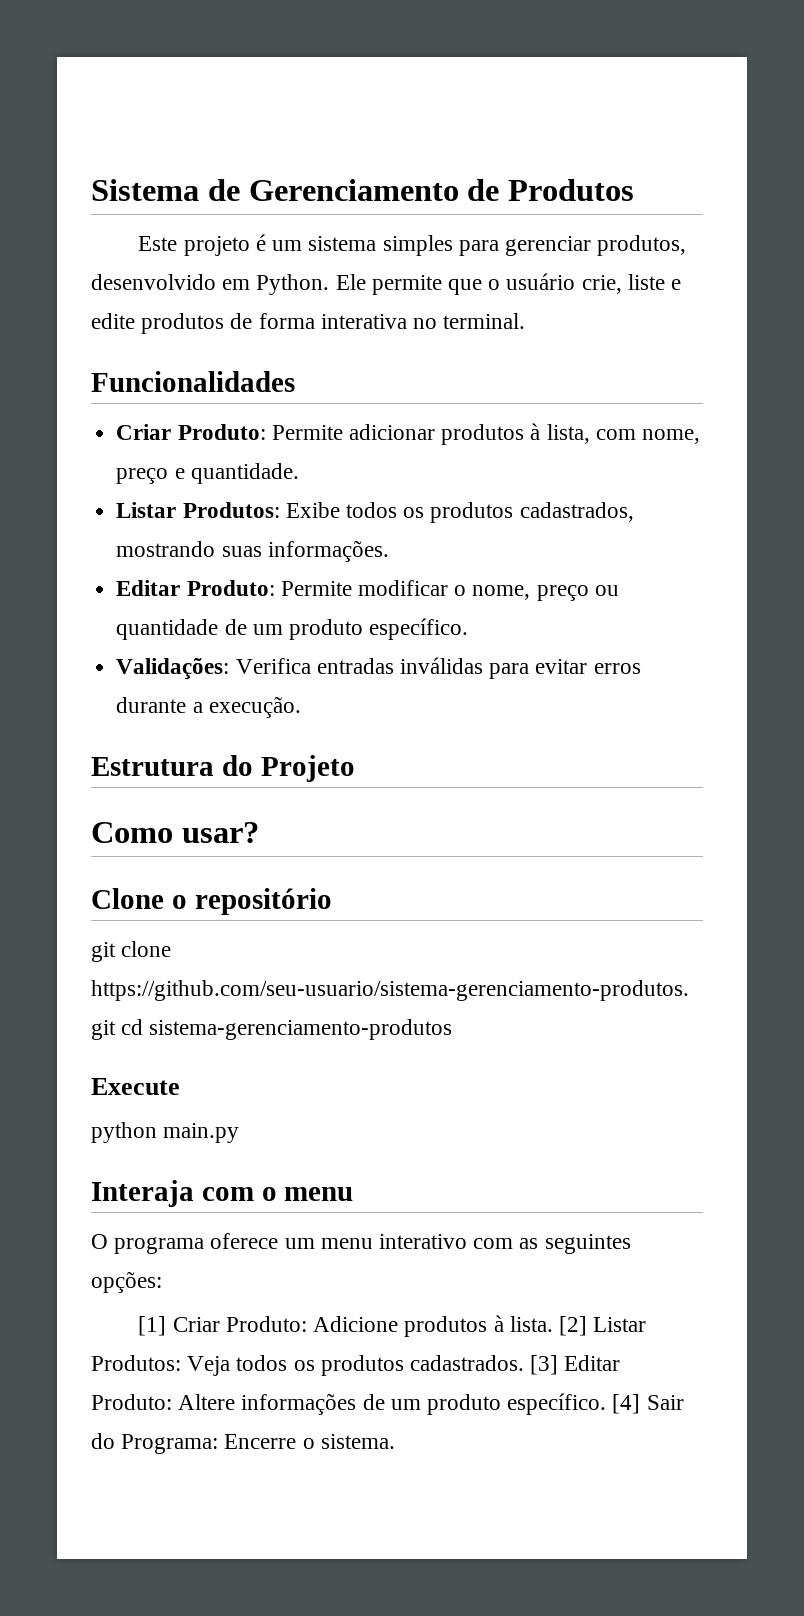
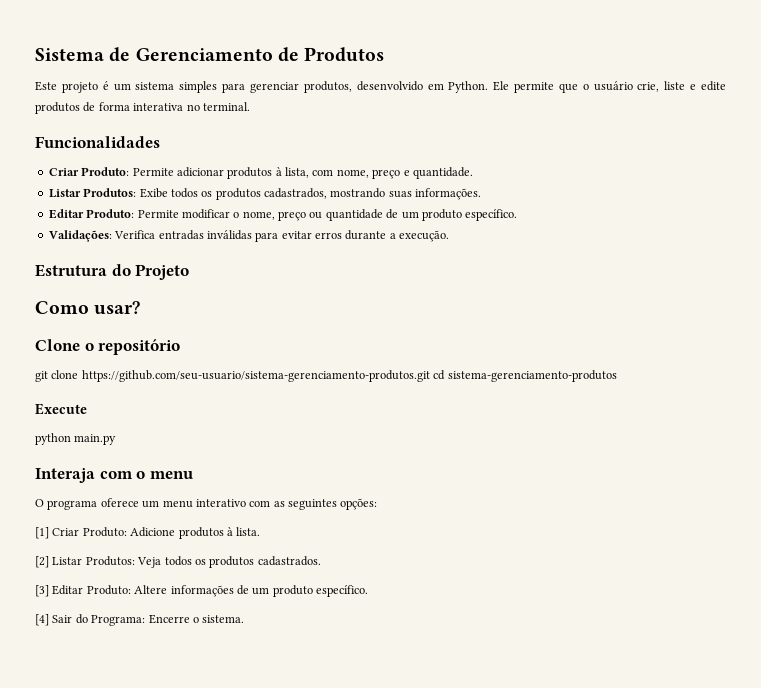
- [1] Criar Produto: Adicione produtos à lista. [2] Listar Produtos: Veja todos os produtos cadastrados. [3] Editar Produto: Altere informações de um produto específico. [4] Sair do Programa: Encerre o sistema.
+ [1] Criar Produto: Adicione produtos à lista.
+ [2] Listar Produtos: Veja todos os produtos cadastrados.
+ [3] Editar Produto: Altere informações de um produto específico.
+ [4] Sair do Programa: Encerre o sistema.

